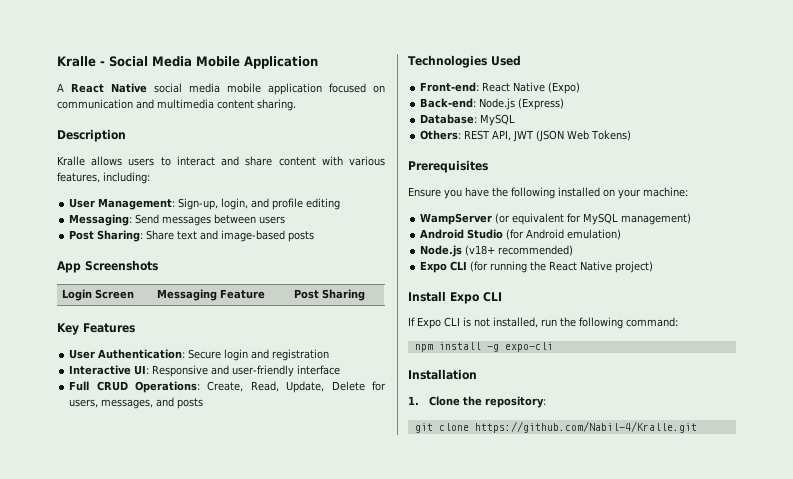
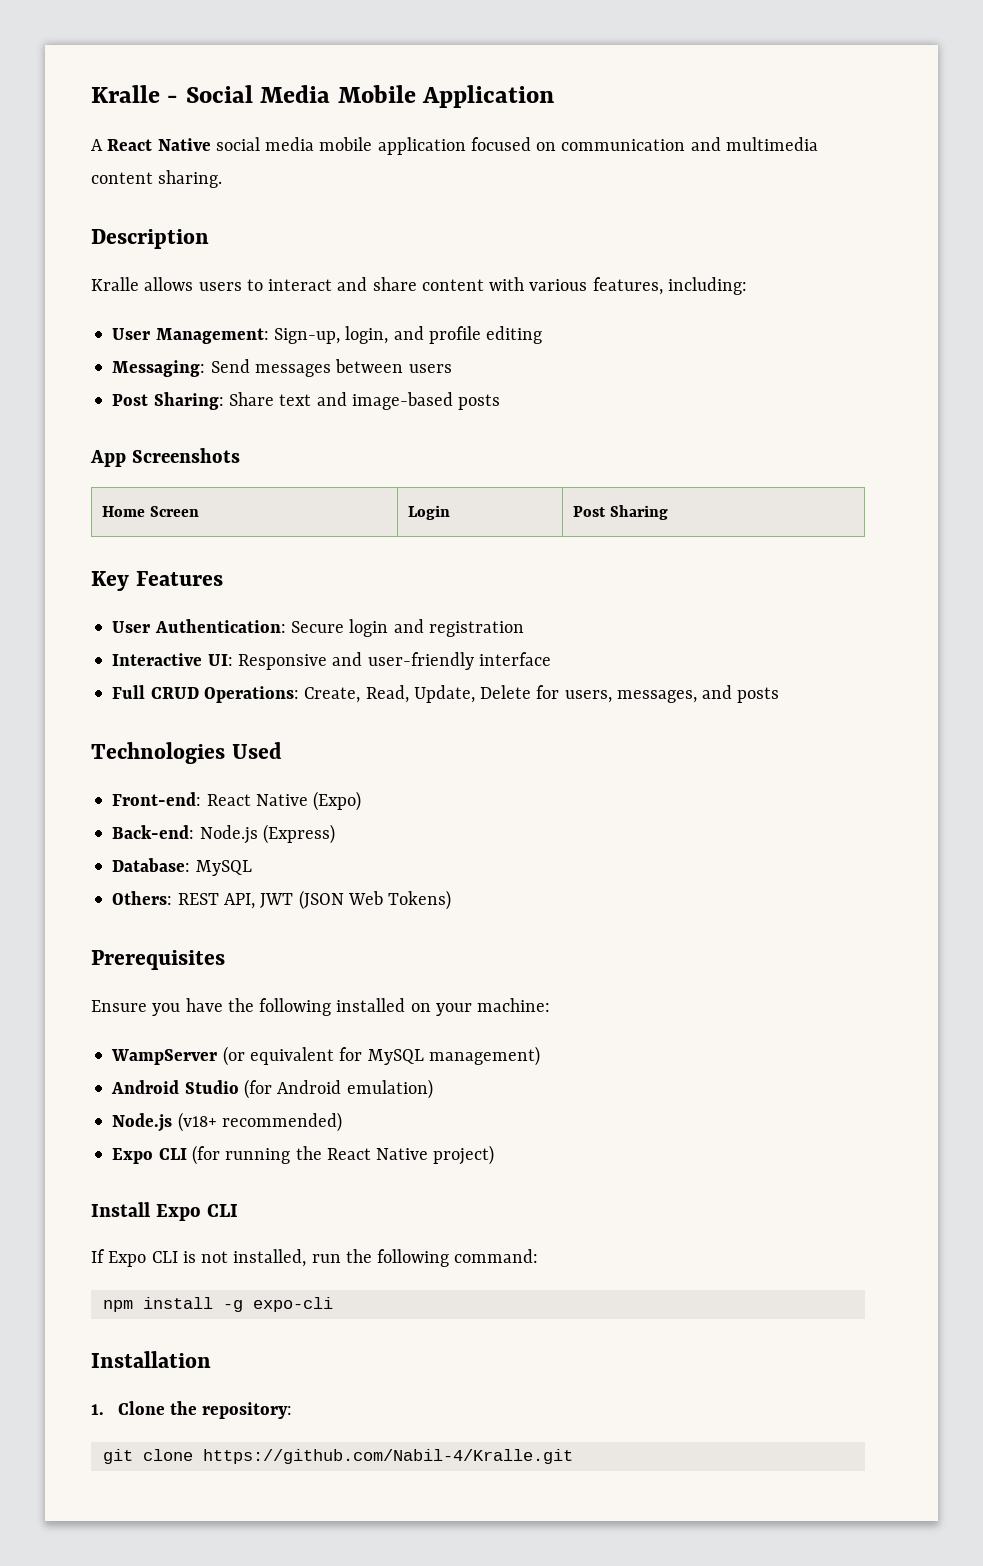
- Login Screen | Messaging Feature | Post Sharing
+ Home Screen | Login | Post Sharing

